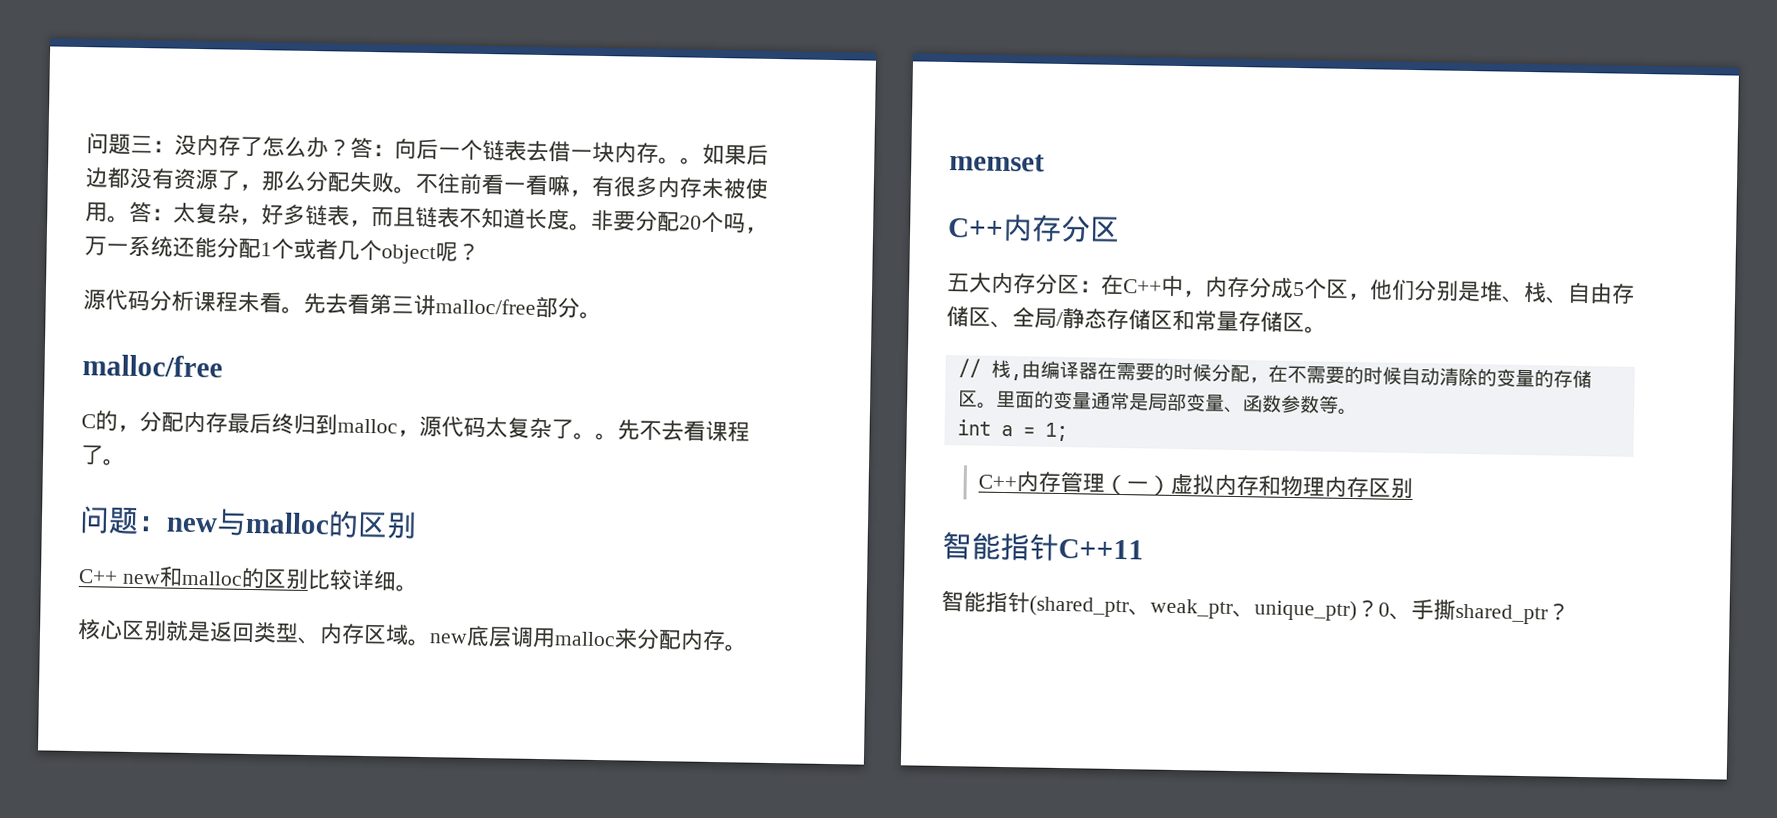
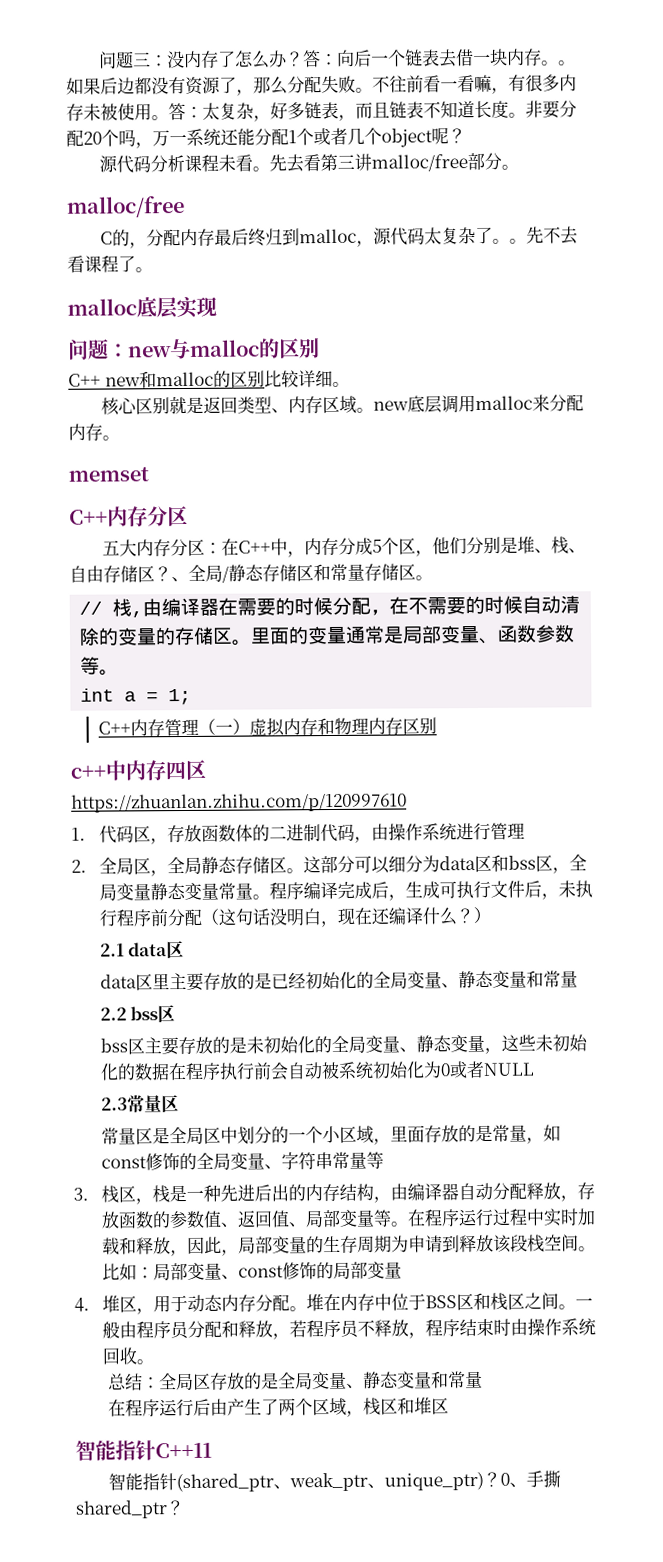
+ malloc底层实现
- 五大内存分区：在C++中，内存分成5个区，他们分别是堆、栈、自由存储区、全局/静态存储区和常量存储区。
+ 五大内存分区：在C++中，内存分成5个区，他们分别是堆、栈、自由存储区？、全局/静态存储区和常量存储区。
+ c++中内存四区
+ https://zhuanlan.zhihu.com/p/120997610
+ 1.代码区，存放函数体的二进制代码，由操作系统进行管理
+ 2.全局区，全局静态存储区。这部分可以细分为data区和bss区，全局变量静态变量常量。程序编译完成后，生成可执行文件后，未执行程序前分配（这句话没明白，现在还编译什么？）
+ 2.1 data区
+ data区里主要存放的是已经初始化的全局变量、静态变量和常量
+ 2.2 bss区
+ bss区主要存放的是未初始化的全局变量、静态变量，这些未初始化的数据在程序执行前会自动被系统初始化为0或者NULL
+ 2.3常量区
+ 常量区是全局区中划分的一个小区域，里面存放的是常量，如const修饰的全局变量、字符串常量等
+ 3.栈区，栈是一种先进后出的内存结构，由编译器自动分配释放，存放函数的参数值、返回值、局部变量等。在程序运行过程中实时加载和释放，因此，局部变量的生存周期为申请到释放该段栈空间。比如：局部变量、const修饰的局部变量
+ 4.堆区，用于动态内存分配。堆在内存中位于BSS区和栈区之间。一般由程序员分配和释放，若程序员不释放，程序结束时由操作系统回收。
+ 总结：全局区存放的是全局变量、静态变量和常量
+ 在程序运行后由产生了两个区域，栈区和堆区

